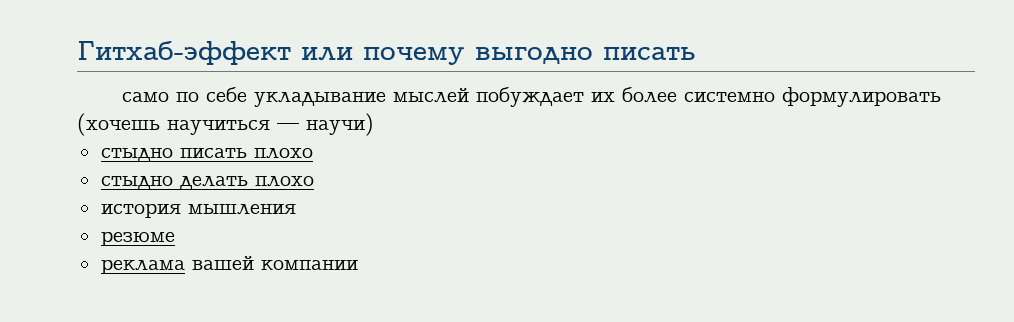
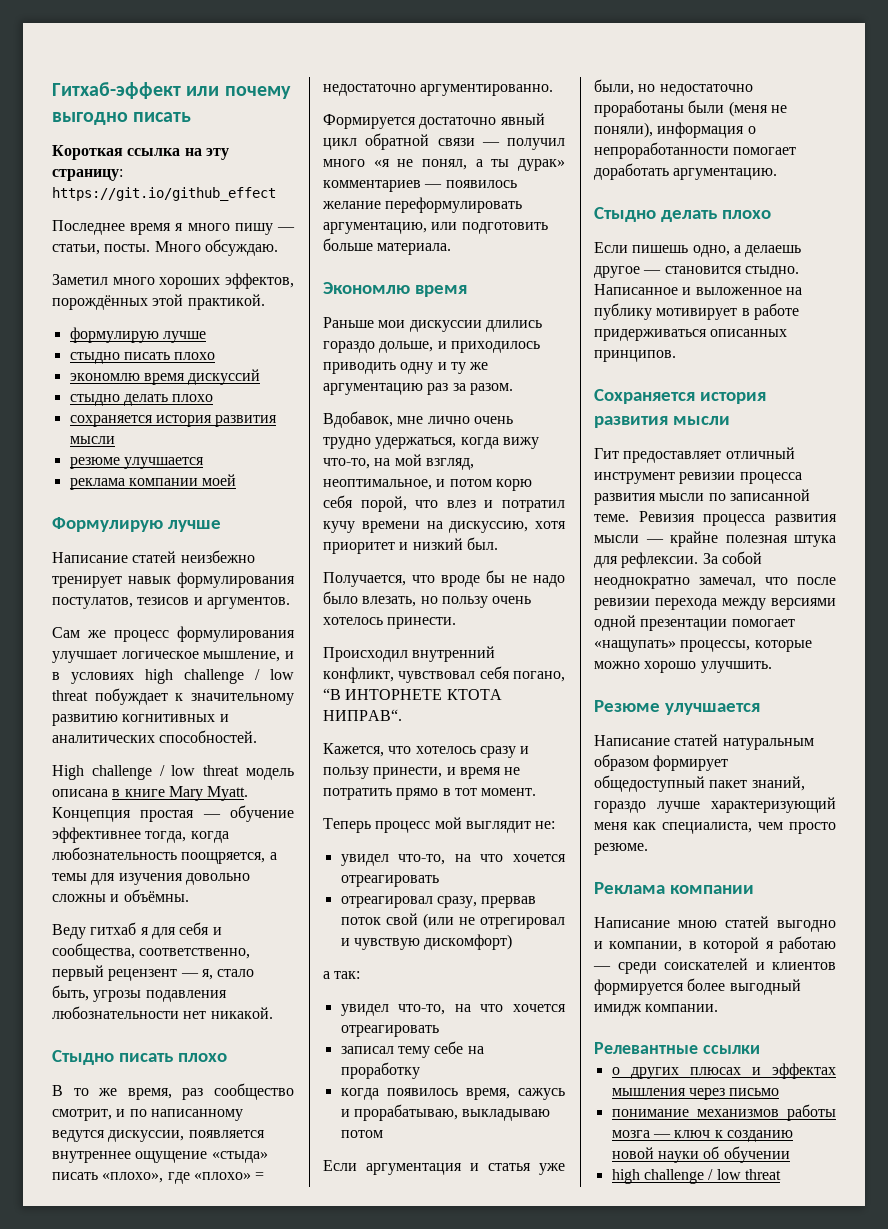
- само по себе укладывание мыслей побуждает их более системно формулировать (хочешь научиться — научи)
+ Короткая ссылка на эту страницу: https://git.io/github_effect
+ Последнее время я много пишу — статьи, посты. Много обсуждаю.
+ Заметил много хороших эффектов, порождённых этой практикой.
+ формулирую лучше
+ экономлю время дискуссий
- история мышления
+ сохраняется история развития мысли
- резюме
+ резюме улучшается
- реклама вашей компании
+ реклама компании моей
+ Формулирую лучше
+ Написание статей неизбежно тренирует навык формулирования постулатов, тезисов и аргументов.
+ Сам же процесс формулирования улучшает логическое мышление, и в условиях high challenge / low threat побуждает к значительному развитию когнитивных и аналитических способностей.
+ High challenge / low threat модель описана в книге Mary Myatt. Концепция простая — обучение эффективнее тогда, когда любознательность поощряется, а темы для изучения довольно сложны и объёмны.
+ Веду гитхаб я для себя и сообщества, соответственно, первый рецензент — я, стало быть, угрозы подавления любознательности нет никакой.
+ Стыдно писать плохо
+ В то же время, раз сообщество смотрит, и по написанному ведутся дискуссии, появляется внутреннее ощущение «стыда» писать «плохо», где «плохо» = недостаточно аргументированно.
+ Формируется достаточно явный цикл обратной связи — получил много «я не понял, а ты дурак» комментариев — появилось желание переформулировать аргументацию, или подготовить больше материала.
+ Экономлю время
+ Раньше мои дискуссии длились гораздо дольше, и приходилось приводить одну и ту же аргументацию раз за разом.
+ Вдобавок, мне лично очень трудно удержаться, когда вижу что-то, на мой взгляд, неоптимальное, и потом корю себя порой, что влез и потратил кучу времени на дискуссию, хотя приоритет и низкий был.
+ Получается, что вроде бы не надо было влезать, но пользу очень хотелось принести.
+ Происходил внутренний конфликт, чувствовал себя погано, “В ИНТОРНЕТЕ КТОТА НИПРАВ“.
+ Кажется, что хотелось сразу и пользу принести, и время не потратить прямо в тот момент.
+ Теперь процесс мой выглядит не:
+ увидел что-то, на что хочется отреагировать
+ отреагировал сразу, прервав поток свой (или не отрегировал и чувствую дискомфорт)
+ а так:
+ увидел что-то, на что хочется отреагировать
+ записал тему себе на проработку
+ когда появилось время, сажусь и прорабатываю, выкладываю потом
+ Если аргументация и статья уже были, но недостаточно проработаны были (меня не поняли), информация о непроработанности помогает доработать аргументацию.
+ Cтыдно делать плохо
+ Если пишешь одно, а делаешь другое — становится стыдно. Написанное и выложенное на публику мотивирует в работе придерживаться описанных принципов.
+ Сохраняется история развития мысли
+ Гит предоставляет отличный инструмент ревизии процесса развития мысли по записанной теме. Ревизия процесса развития мысли — крайне полезная штука для рефлексии. За собой неоднократно замечал, что после ревизии перехода между версиями одной презентации помогает «нащупать» процессы, которые можно хорошо улучшить.
+ Резюме улучшается
+ Написание статей натуральным образом формирует общедоступный пакет знаний, гораздо лучше характеризующий меня как специалиста, чем просто резюме.
+ Реклама компании
+ Написание мною статей выгодно и компании, в которой я работаю — среди соискателей и клиентов формируется более выгодный имидж компании.
+ Релевантные ссылки
+ о других плюсах и эффектах мышления через письмо
+ понимание механизмов работы мозга — ключ к созданию новой науки об обучении
+ high challenge / low threat

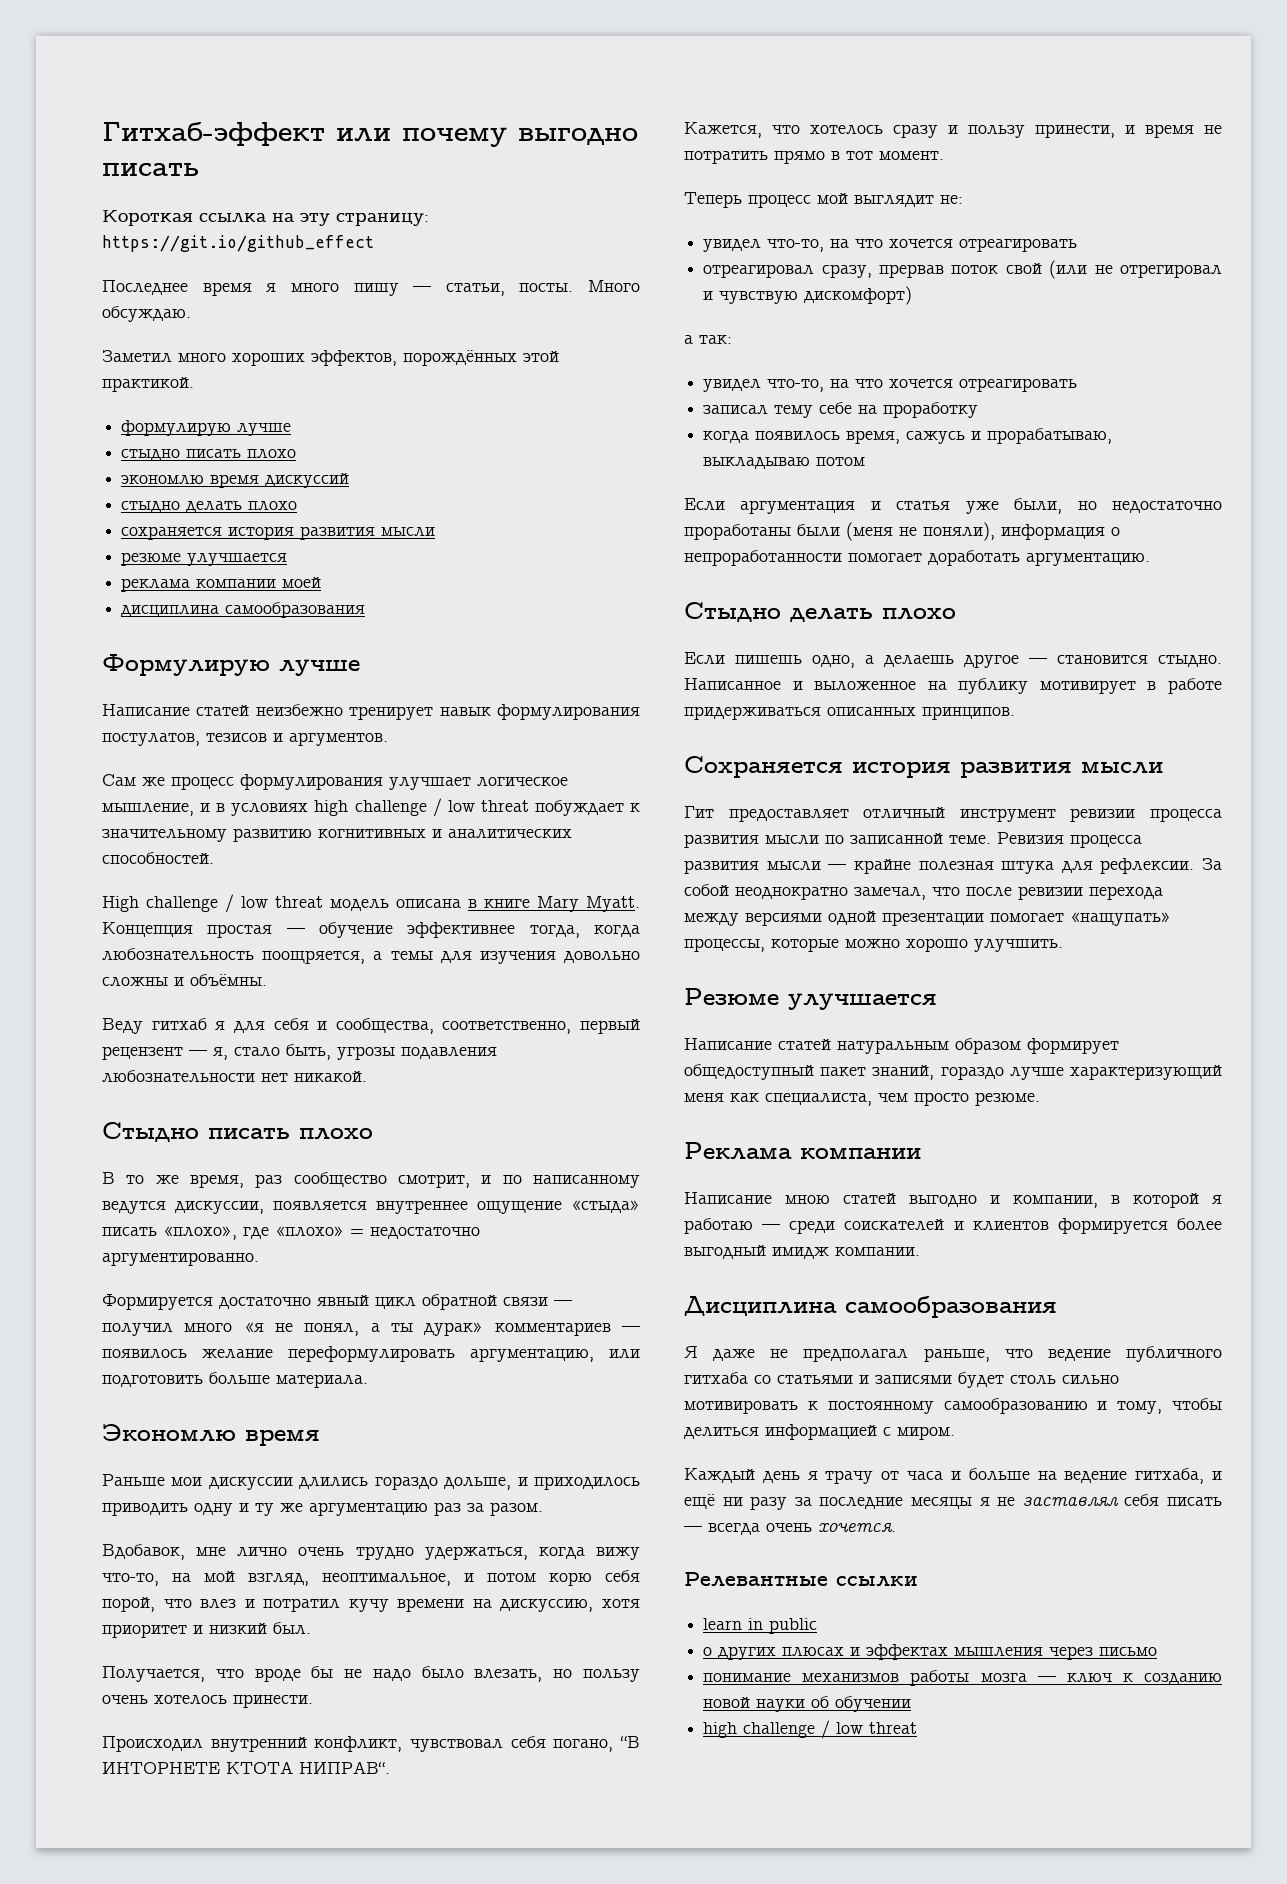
+ дисциплина самообразования
+ Дисциплина самообразования
+ Я даже не предполагал раньше, что ведение публичного гитхаба со статьями и записями будет столь сильно мотивировать к постоянному самообразованию и тому, чтобы делиться информацией с миром.
+ Каждый день я трачу от часа и больше на ведение гитхаба, и ещё ни разу за последние месяцы я не заставлял себя писать — всегда очень хочется.
+ learn in public

